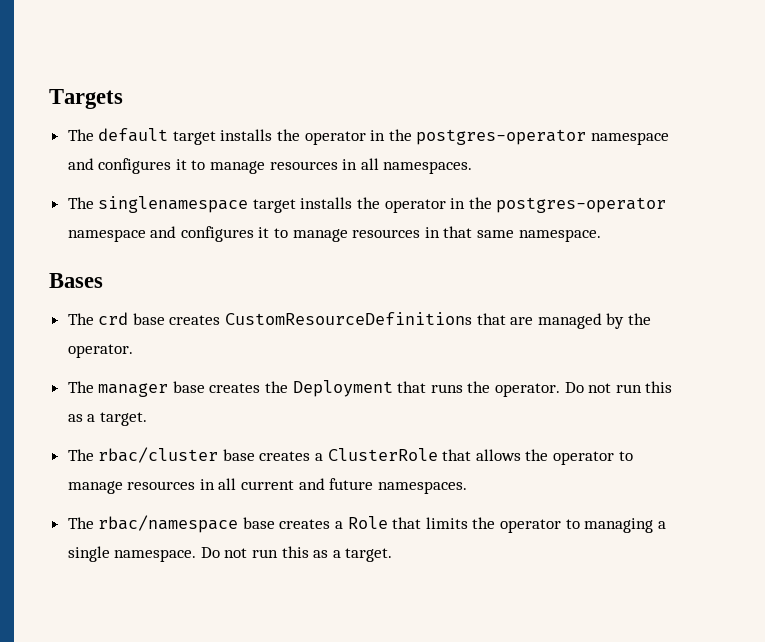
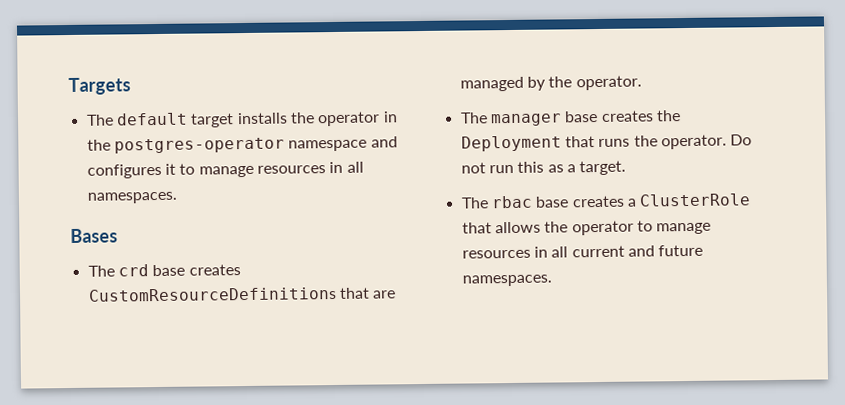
- The singlenamespace target installs the operator in the postgres-operator namespace and configures it to manage resources in that same namespace.
- The rbac/cluster base creates a ClusterRole that allows the operator to manage resources in all current and future namespaces.
+ The rbac base creates a ClusterRole that allows the operator to manage resources in all current and future namespaces.
- The rbac/namespace base creates a Role that limits the operator to managing a single namespace. Do not run this as a target.

